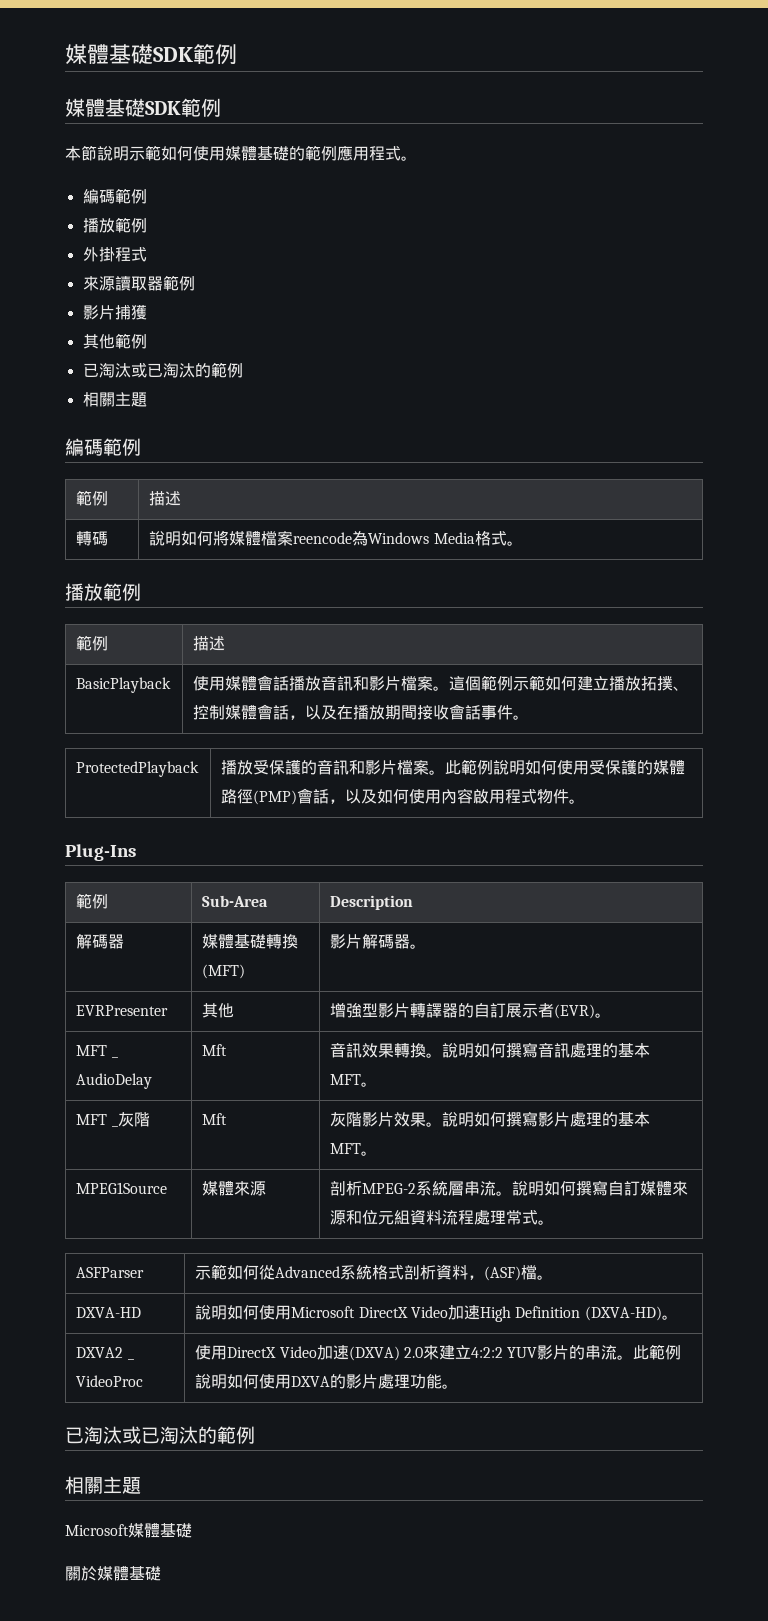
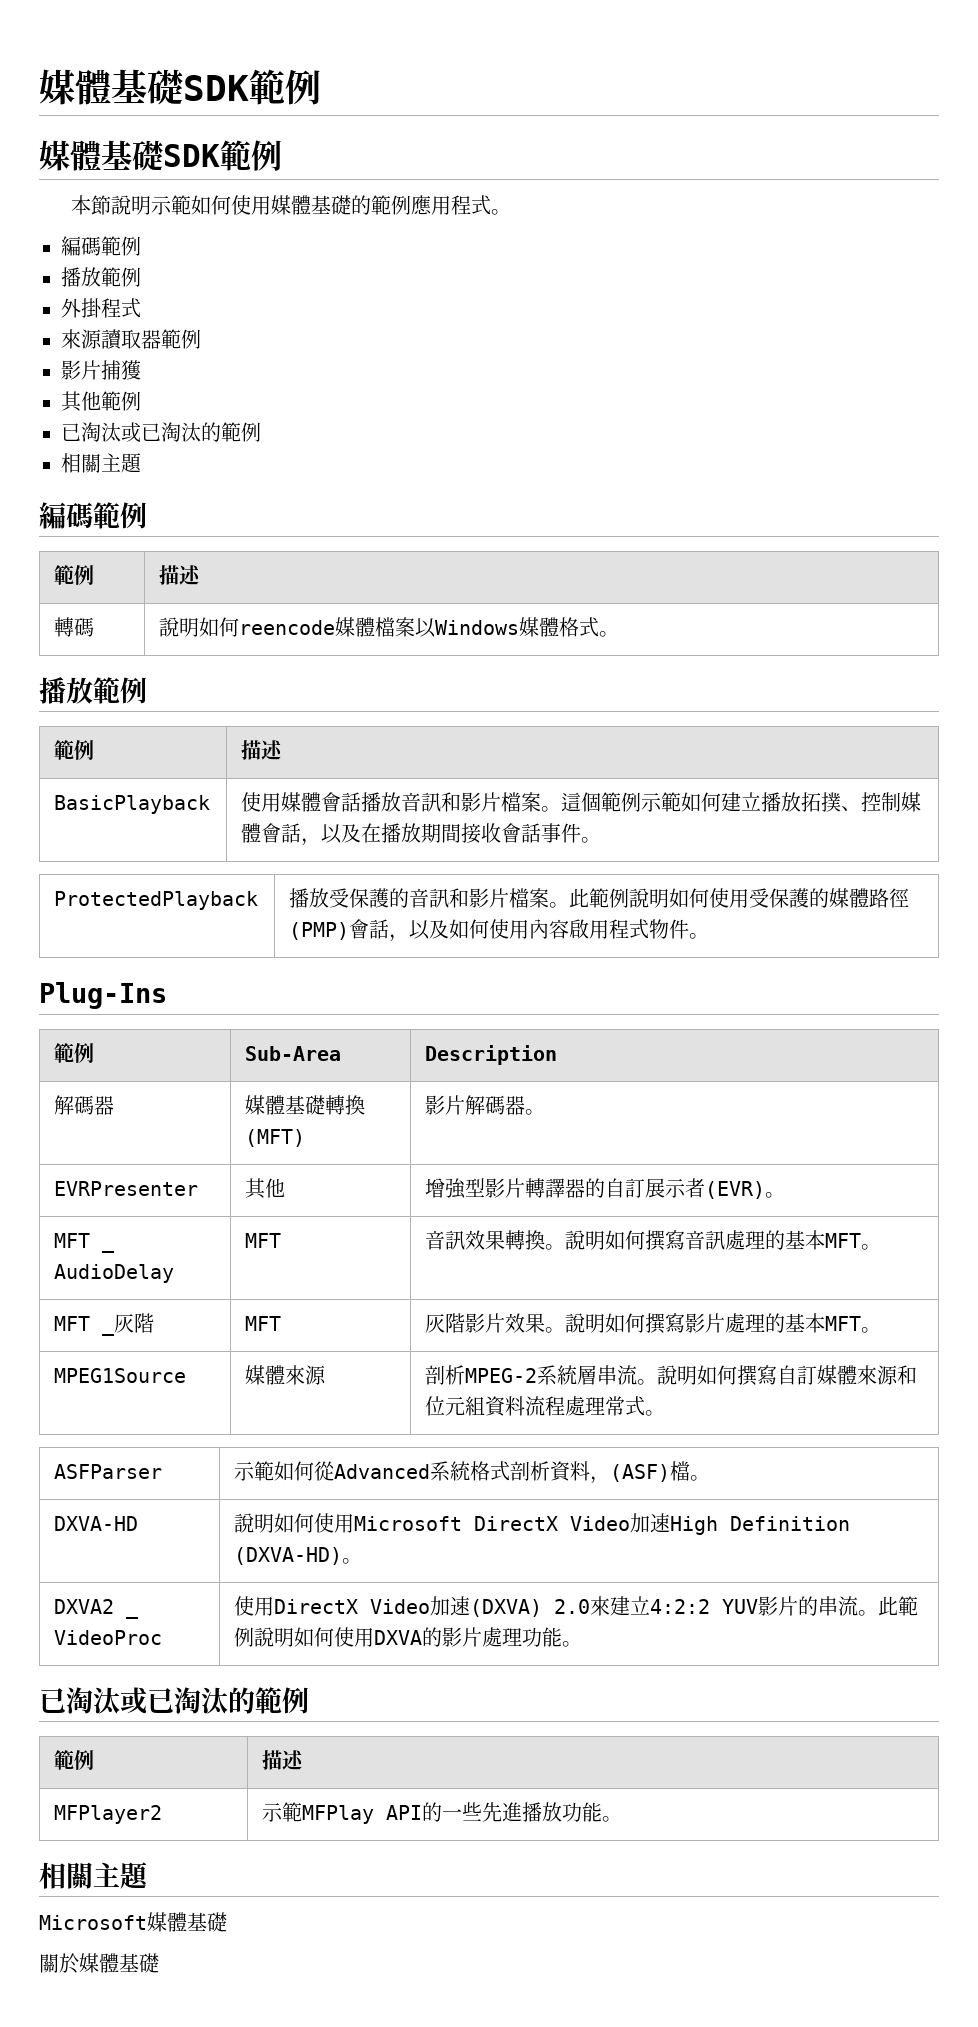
- 轉碼 | 說明如何將媒體檔案reencode為Windows Media格式。
+ 轉碼 | 說明如何reencode媒體檔案以Windows媒體格式。
- MFT _ AudioDelay | Mft | 音訊效果轉換。說明如何撰寫音訊處理的基本MFT。
+ MFT _ AudioDelay | MFT | 音訊效果轉換。說明如何撰寫音訊處理的基本MFT。
- MFT _灰階 | Mft | 灰階影片效果。說明如何撰寫影片處理的基本MFT。
+ MFT _灰階 | MFT | 灰階影片效果。說明如何撰寫影片處理的基本MFT。
  DXVA2 _ VideoProc | 使用DirectX Video加速(DXVA) 2.0來建立4:2:2 YUV影片的串流。此範例說明如何使用DXVA的影片處理功能。
  已淘汰或已淘汰的範例
+ 範例 | 描述
+ MFPlayer2 | 示範MFPlay API的一些先進播放功能。

